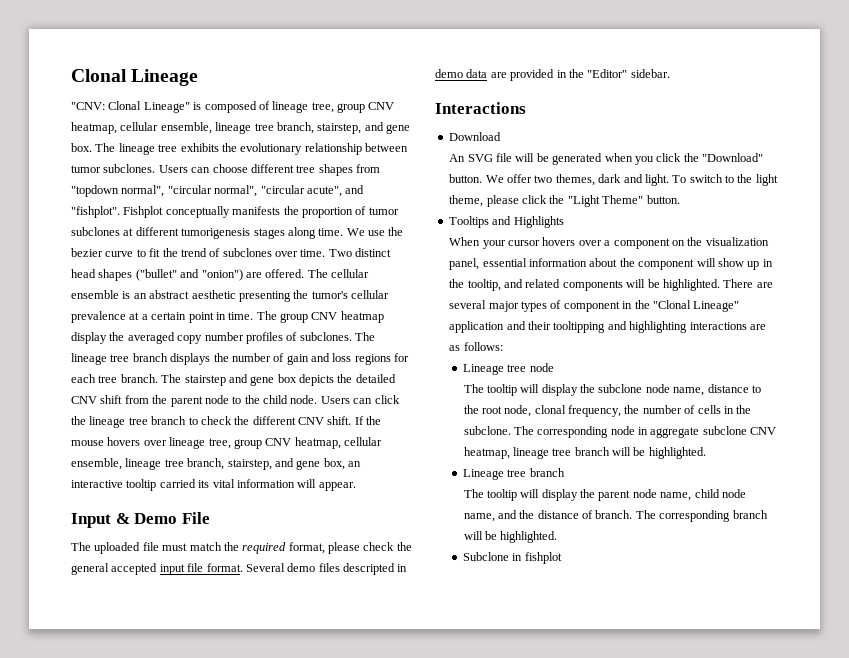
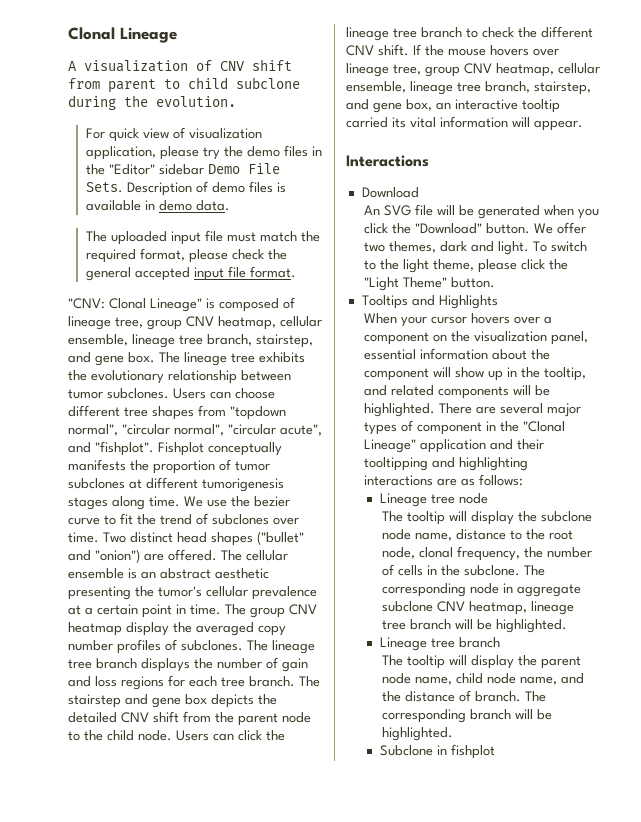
+ A visualization of CNV shift from parent to child subclone during the evolution.
+ For quick view of visualization application, please try the demo files in the "Editor" sidebar Demo File Sets. Description of demo files is available in demo data.
+ The uploaded input file must match the required format, please check the general accepted input file format.
- Input & Demo File
- The uploaded file must match the required format, please check the general accepted input file format. Several demo files descripted in demo data are provided in the "Editor" sidebar.

